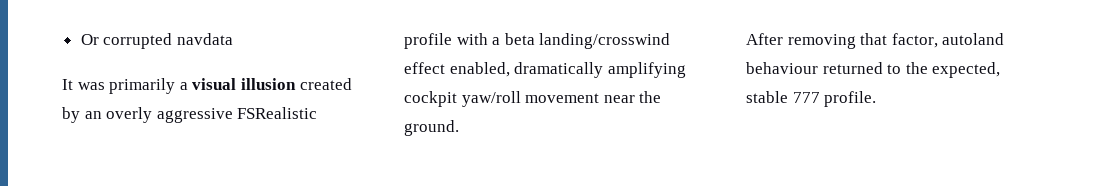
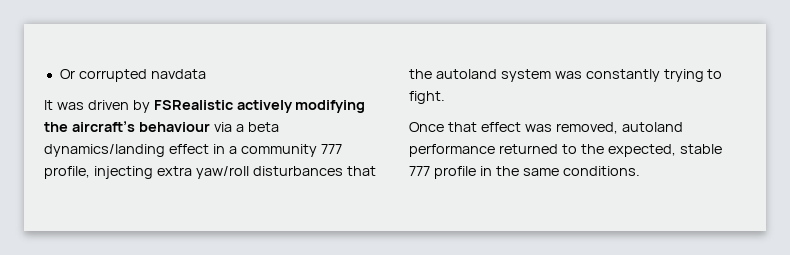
- It was primarily a visual illusion created by an overly aggressive FSRealistic profile with a beta landing/crosswind effect enabled, dramatically amplifying cockpit yaw/roll movement near the ground.
- After removing that factor, autoland behaviour returned to the expected, stable 777 profile.
+ It was driven by FSRealistic actively modifying the aircraft’s behaviour via a beta dynamics/landing effect in a community 777 profile, injecting extra yaw/roll disturbances that the autoland system was constantly trying to fight.
+ Once that effect was removed, autoland performance returned to the expected, stable 777 profile in the same conditions.

